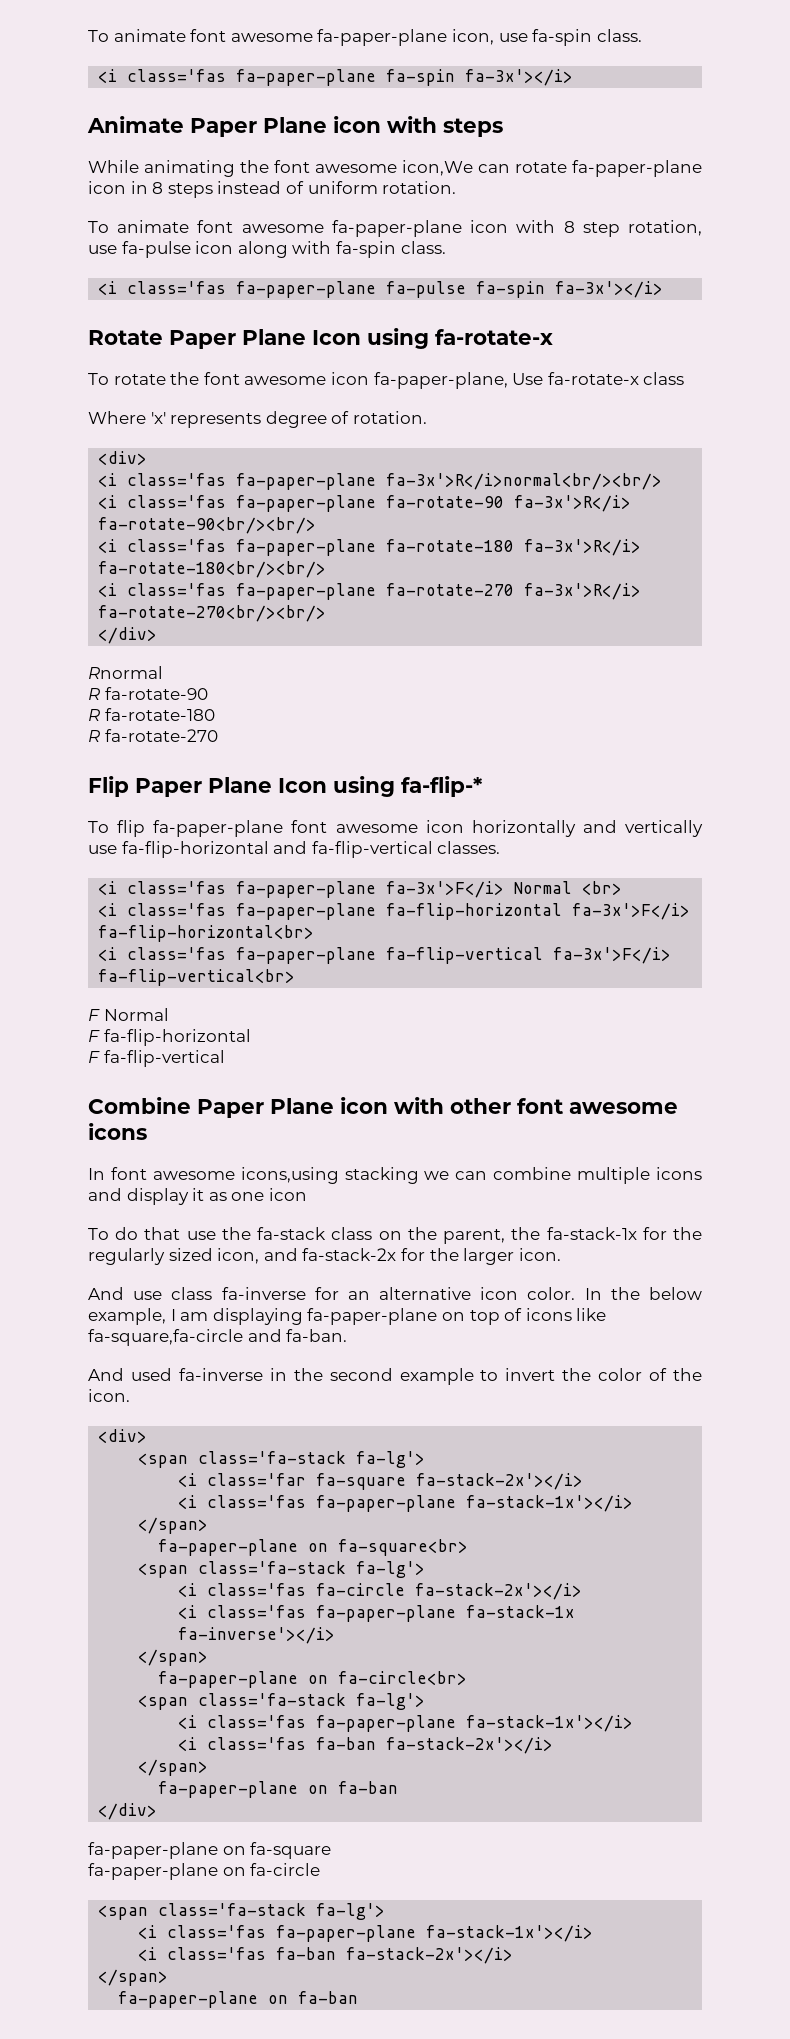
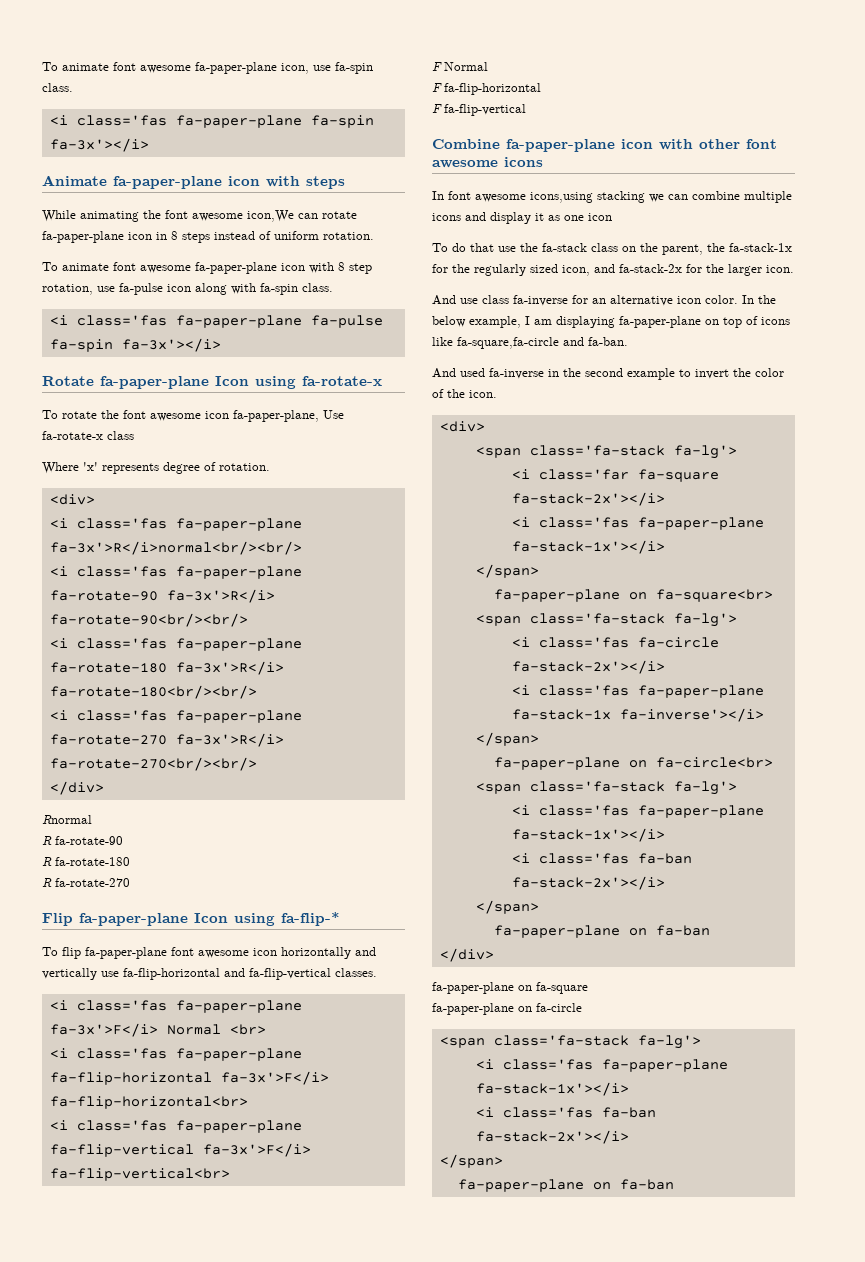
- Animate Paper Plane icon with steps
+ Animate fa-paper-plane icon with steps
- Rotate Paper Plane Icon using fa-rotate-x
+ Rotate fa-paper-plane Icon using fa-rotate-x
- Flip Paper Plane Icon using fa-flip-*
+ Flip fa-paper-plane Icon using fa-flip-*
- Combine Paper Plane icon with other font awesome icons
+ Combine fa-paper-plane icon with other font awesome icons

